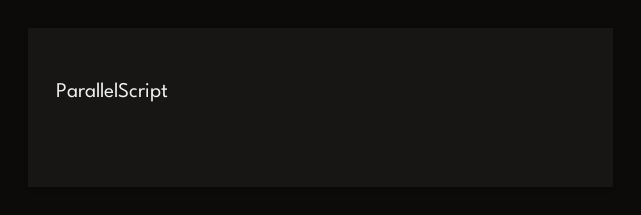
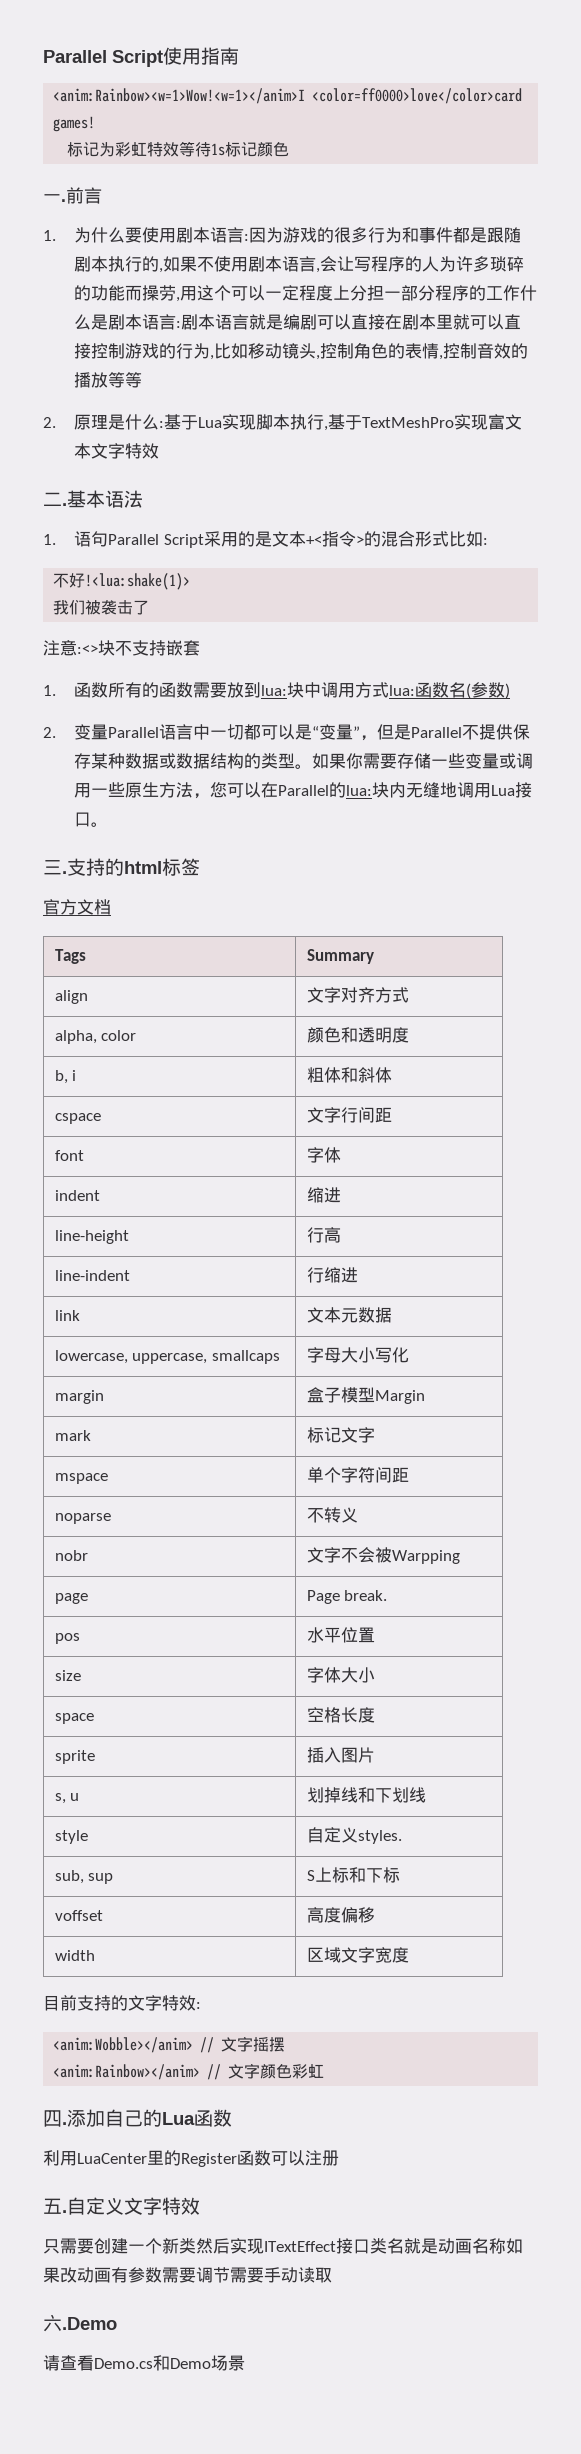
- ParallelScript
+ Parallel Script使用指南
+ <anim:Rainbow><w=1>Wow!<w=1></anim>I <color=ff0000>love</color>card games!
+ 标记为彩虹特效等待1s标记颜色
+ 一.前言
+ 1.为什么要使用剧本语言:因为游戏的很多行为和事件都是跟随剧本执行的,如果不使用剧本语言,会让写程序的人为许多琐碎的功能而操劳,用这个可以一定程度上分担一部分程序的工作什么是剧本语言:剧本语言就是编剧可以直接在剧本里就可以直接控制游戏的行为,比如移动镜头,控制角色的表情,控制音效的播放等等
+ 2.原理是什么:基于Lua实现脚本执行,基于TextMeshPro实现富文本文字特效
+ 二.基本语法
+ 1.语句Parallel Script采用的是文本+<指令>的混合形式比如:
+ 不好!<lua:shake(1)>
+ 我们被袭击了
+ 注意:<>块不支持嵌套
+ 1.函数所有的函数需要放到lua:块中调用方式lua:函数名(参数)
+ 2.变量Parallel语言中一切都可以是“变量”，但是Parallel不提供保存某种数据或数据结构的类型。如果你需要存储一些变量或调用一些原生方法，您可以在Parallel的lua:块内无缝地调用Lua接口。
+ 三.支持的html标签
+ 官方文档
+ Tags | Summary
+ align | 文字对齐方式
+ alpha, color | 颜色和透明度
+ b, i | 粗体和斜体
+ cspace | 文字行间距
+ font | 字体
+ indent | 缩进
+ line-height | 行高
+ line-indent | 行缩进
+ link | 文本元数据
+ lowercase, uppercase, smallcaps | 字母大小写化
+ margin | 盒子模型Margin
+ mark | 标记文字
+ mspace | 单个字符间距
+ noparse | 不转义
+ nobr | 文字不会被Warpping
+ page | Page break.
+ pos | 水平位置
+ size | 字体大小
+ space | 空格长度
+ sprite | 插入图片
+ s, u | 划掉线和下划线
+ style | 自定义styles.
+ sub, sup | S上标和下标
+ voffset | 高度偏移
+ width | 区域文字宽度
+ 目前支持的文字特效:
+ <anim:Wobble></anim> // 文字摇摆
+ <anim:Rainbow></anim> // 文字颜色彩虹
+ 四.添加自己的Lua函数
+ 利用LuaCenter里的Register函数可以注册
+ 五.自定义文字特效
+ 只需要创建一个新类然后实现ITextEffect接口类名就是动画名称如果改动画有参数需要调节需要手动读取
+ 六.Demo
+ 请查看Demo.cs和Demo场景

